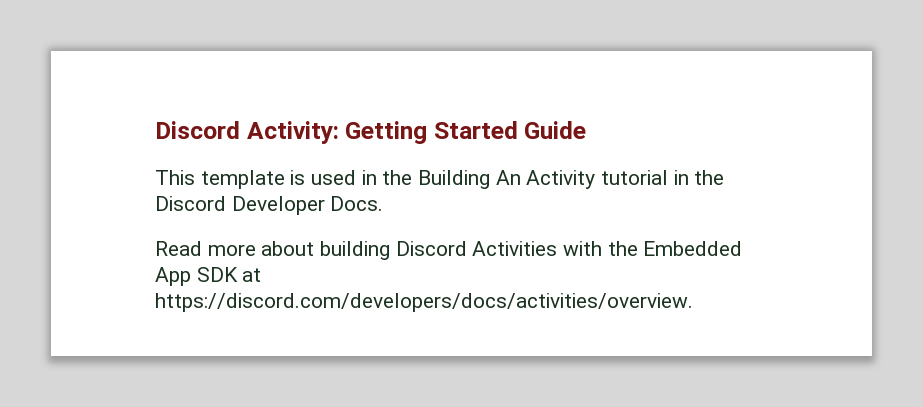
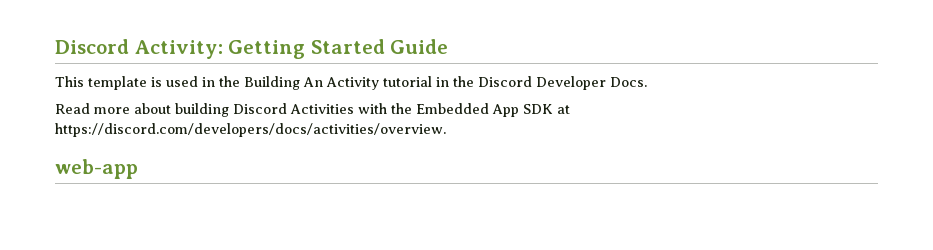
+ web-app

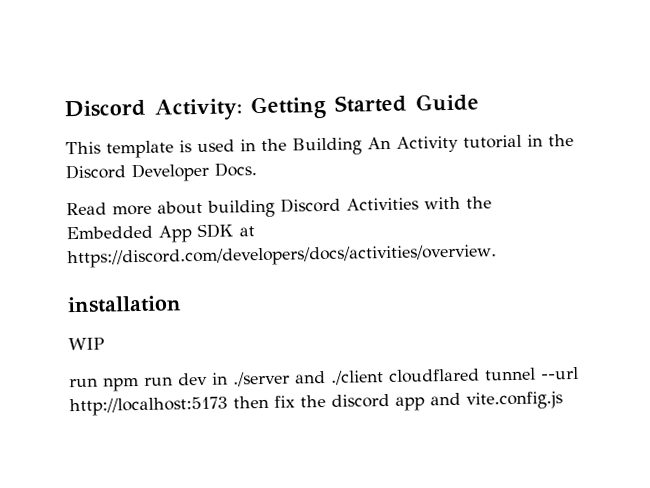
- web-app
+ installation
+ WIP
+ run npm run dev in ./server and ./client cloudflared tunnel --url http://localhost:5173 then fix the discord app and vite.config.js

